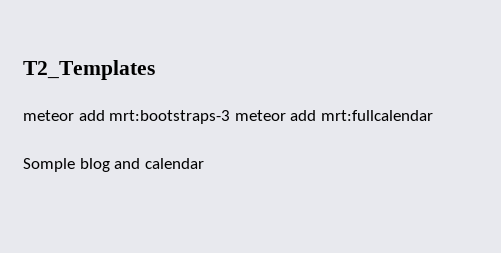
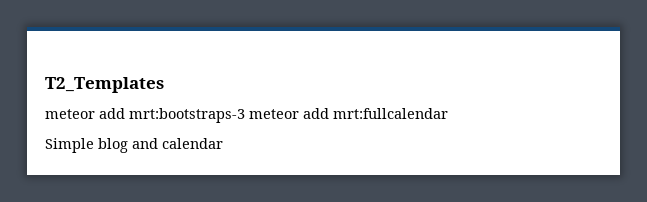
- Somple blog and calendar
+ Simple blog and calendar

